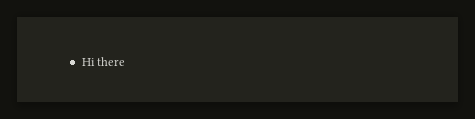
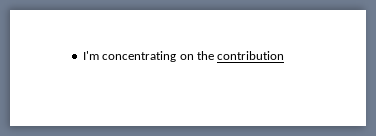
- Hi there
+ I'm concentrating on the contribution

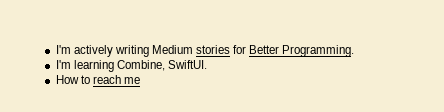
- I'm concentrating on the contribution
+ I'm actively writing Medium stories for Better Programming.
+ I'm learning Combine, SwiftUI.
+ How to reach me

